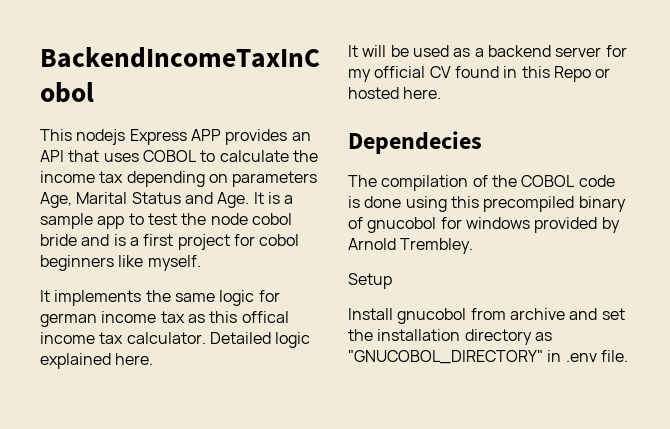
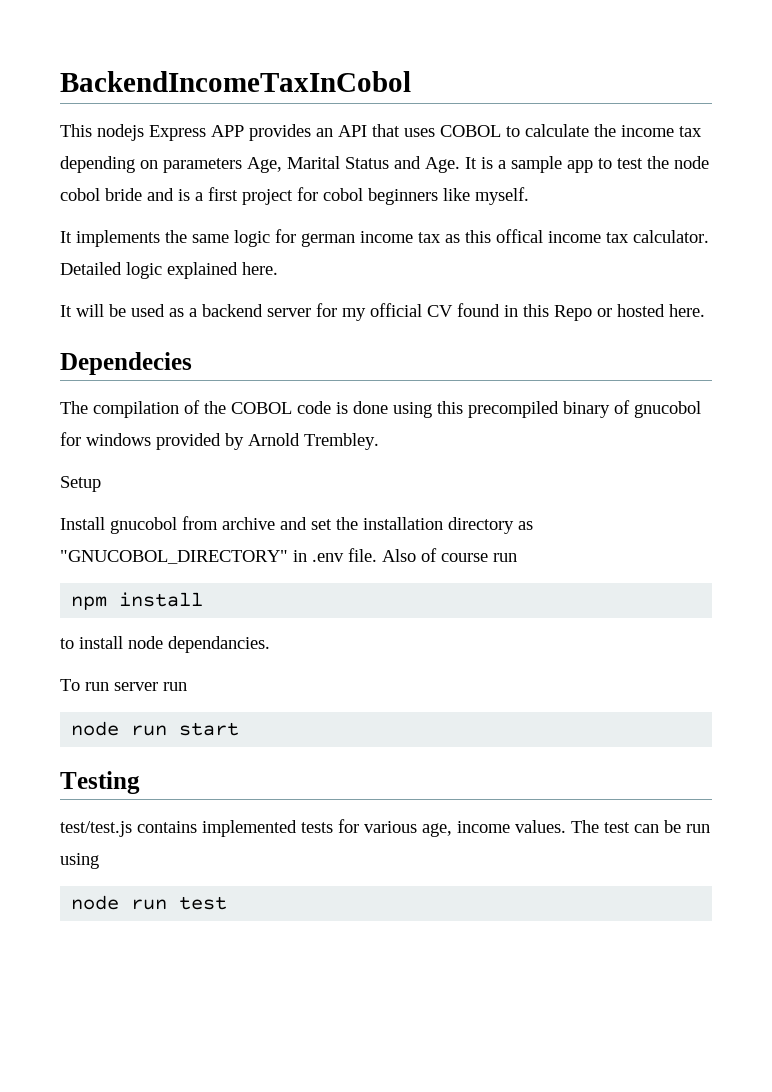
+ Also of course run
+ npm install
+ to install node dependancies.
+ To run server run
+ node run start
+ Testing
+ test/test.js contains implemented tests for various age, income values. The test can be run using
+ node run test

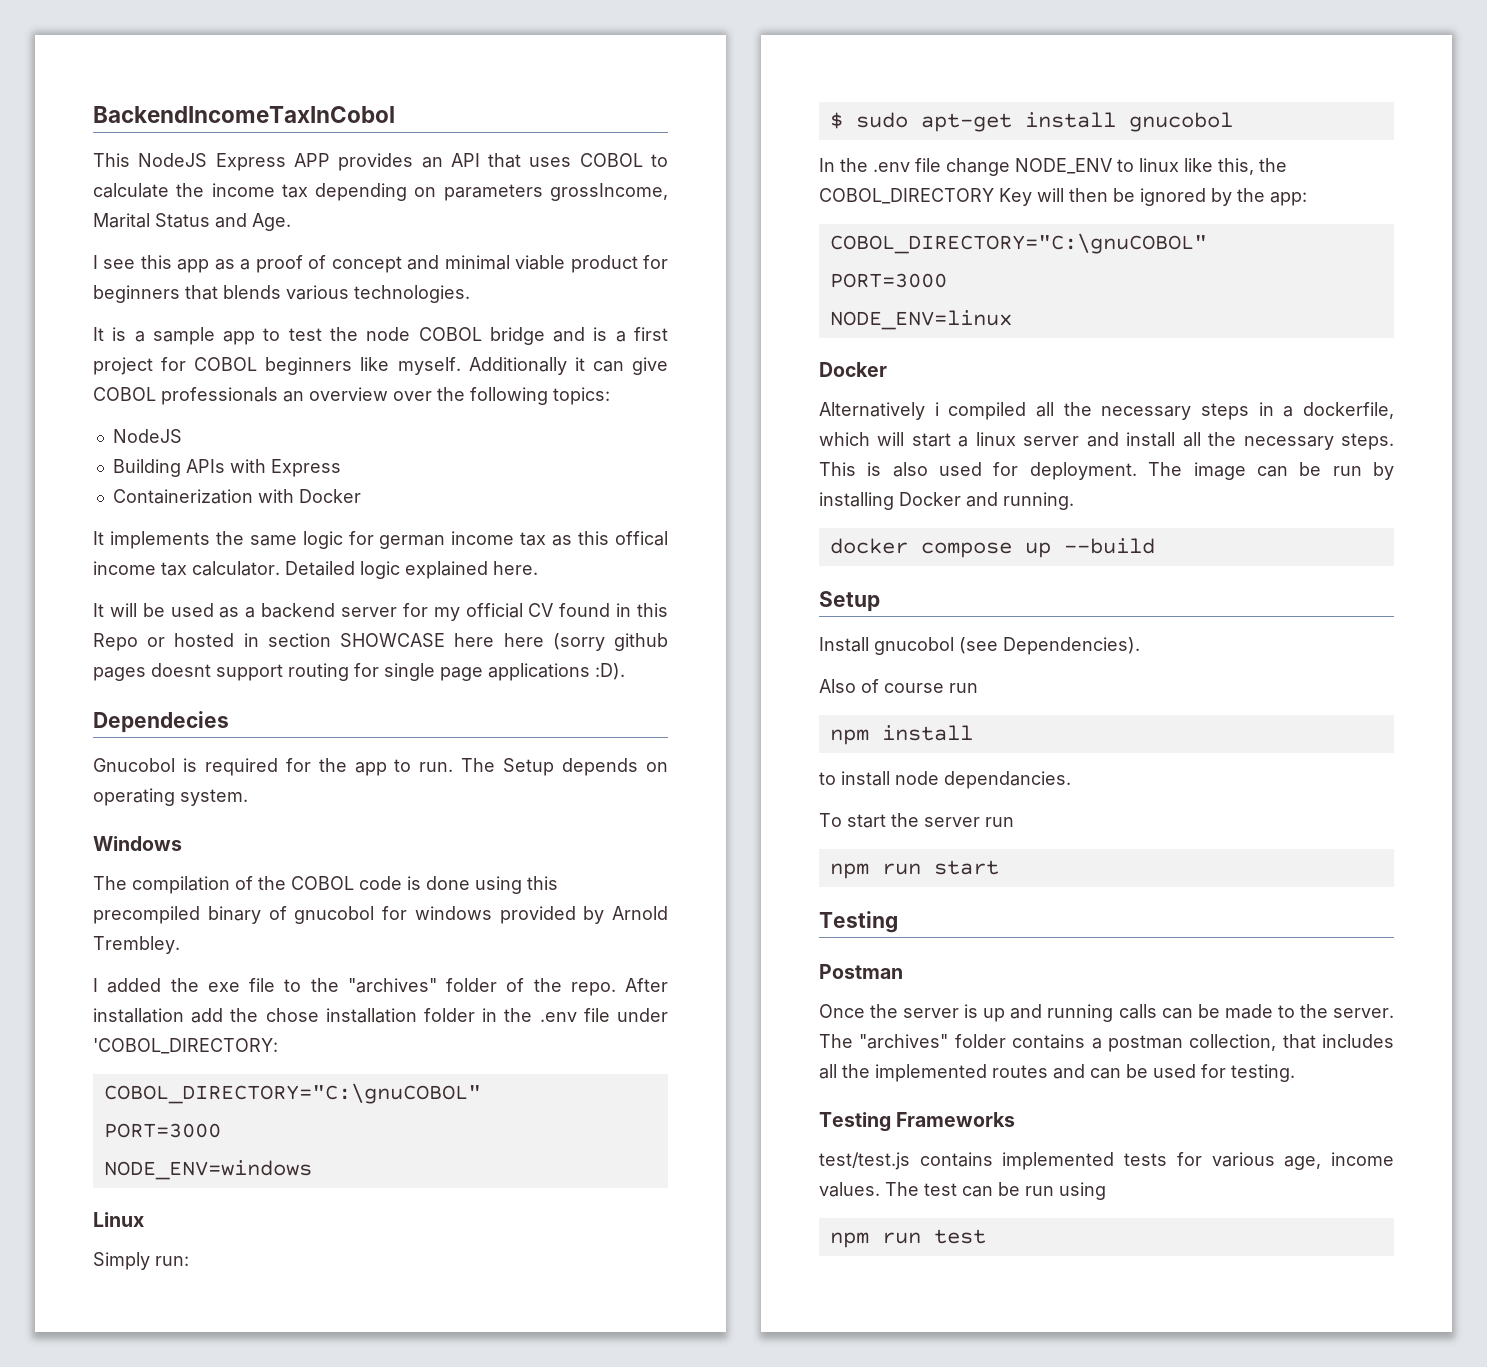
- This nodejs Express APP provides an API that uses COBOL to calculate the income tax depending on parameters Age, Marital Status and Age. It is a sample app to test the node cobol bride and is a first project for cobol beginners like myself.
+ This NodeJS Express APP provides an API that uses COBOL to calculate the income tax depending on parameters grossIncome, Marital Status and Age.
+ I see this app as a proof of concept and minimal viable product for beginners that blends various technologies.
+ It is a sample app to test the node COBOL bridge and is a first project for COBOL beginners like myself. Additionally it can give COBOL professionals an overview over the following topics:
+ NodeJS
+ Building APIs with Express
+ Containerization with Docker
- It will be used as a backend server for my official CV found in this Repo or hosted here.
+ It will be used as a backend server for my official CV found in this Repo or hosted in section SHOWCASE here here (sorry github pages doesnt support routing for single page applications :D).
  Dependecies
+ Gnucobol is required for the app to run. The Setup depends on operating system.
+ Windows
+ I added the exe file to the "archives" folder of the repo. After installation add the chose installation folder in the .env file under 'COBOL_DIRECTORY:
+ COBOL_DIRECTORY="C:\gnuCOBOL"
+ PORT=3000
+ NODE_ENV=windows
+ Linux
+ Simply run:
+ $ sudo apt-get install gnucobol
+ In the .env file change NODE_ENV to linux like this, the COBOL_DIRECTORY Key will then be ignored by the app:
+ COBOL_DIRECTORY="C:\gnuCOBOL"
+ PORT=3000
+ NODE_ENV=linux
+ Docker
+ Alternatively i compiled all the necessary steps in a dockerfile, which will start a linux server and install all the necessary steps. This is also used for deployment. The image can be run by installing Docker and running.
+ docker compose up --build
  Setup
- Install gnucobol from archive and set the installation directory as "GNUCOBOL_DIRECTORY" in .env file. Also of course run
+ Install gnucobol (see Dependencies).
+ Also of course run
- To run server run
+ To start the server run
- node run start
+ npm run start
+ Postman
+ Once the server is up and running calls can be made to the server. The "archives" folder contains a postman collection, that includes all the implemented routes and can be used for testing.
+ Testing Frameworks
- node run test
+ npm run test

